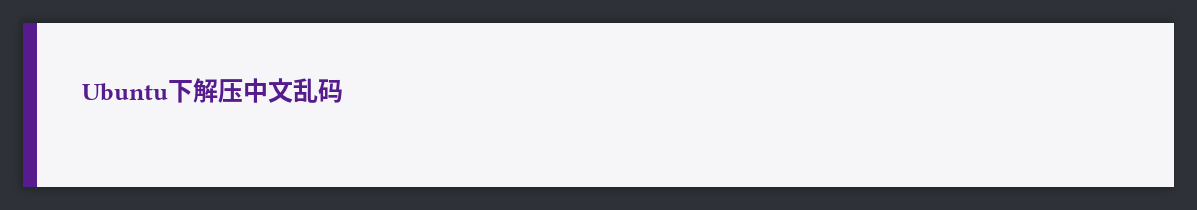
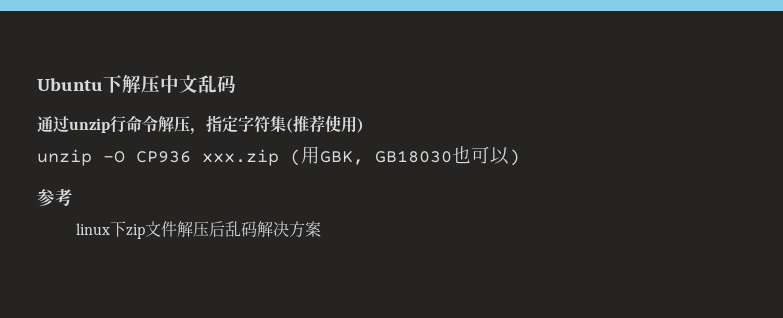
+ 通过unzip行命令解压，指定字符集(推荐使用)
+ unzip -O CP936 xxx.zip (用GBK, GB18030也可以)
+ 参考
+ linux下zip文件解压后乱码解决方案

